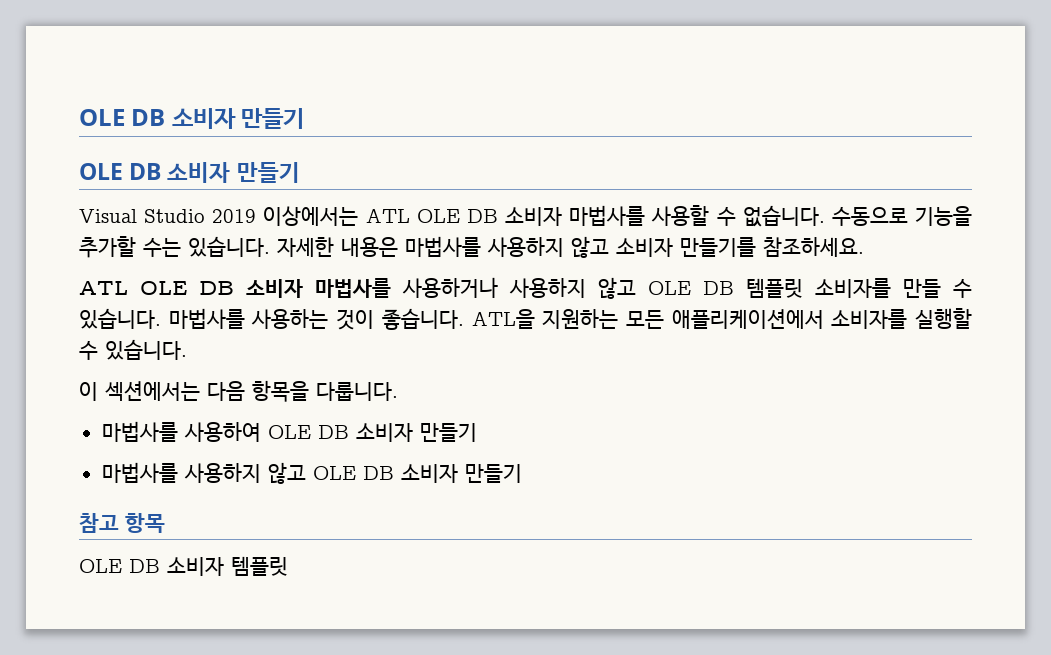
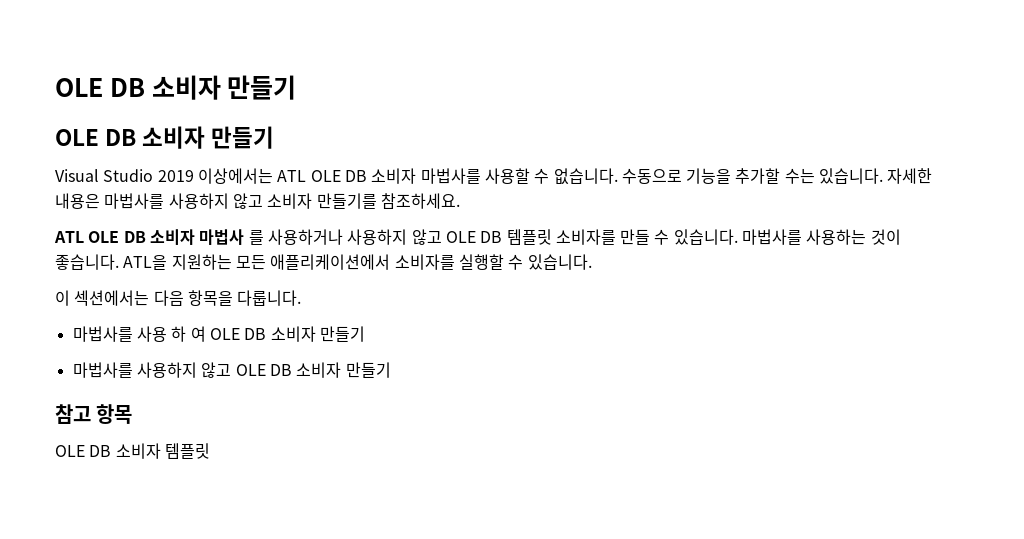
- ATL OLE DB 소비자 마법사를 사용하거나 사용하지 않고 OLE DB 템플릿 소비자를 만들 수 있습니다.
+ ATL OLE DB 소비자 마법사 를 사용하거나 사용하지 않고 OLE DB 템플릿 소비자를 만들 수 있습니다.
- 마법사를 사용하여 OLE DB 소비자 만들기
+ 마법사를 사용 하 여 OLE DB 소비자 만들기

